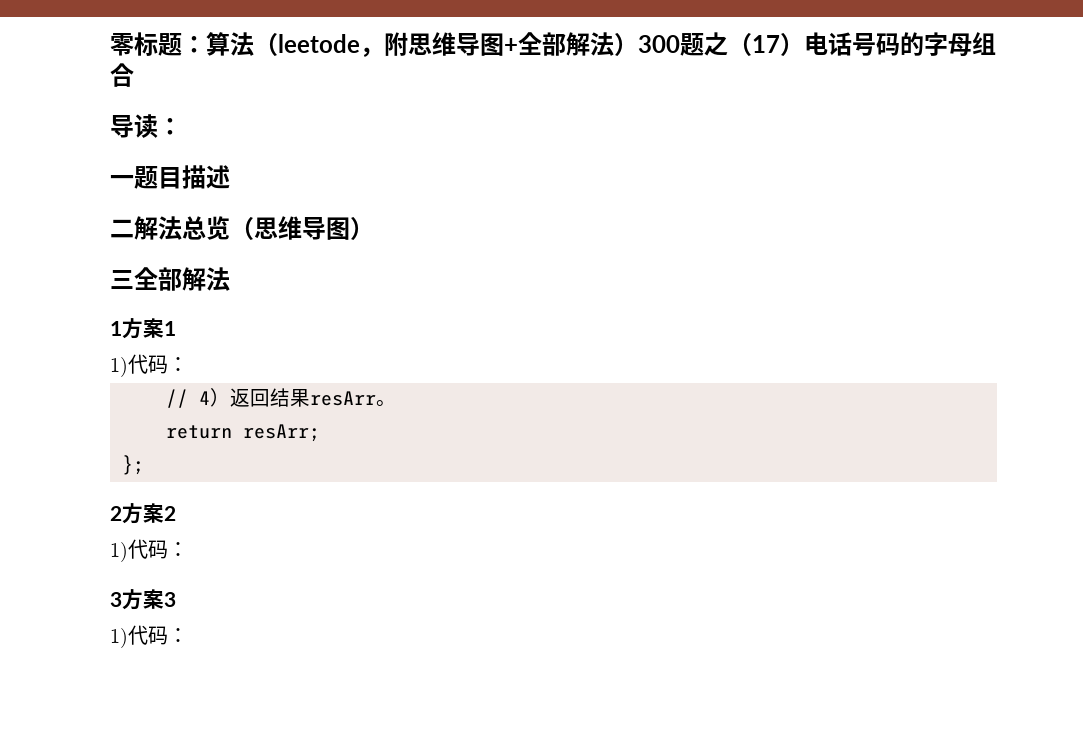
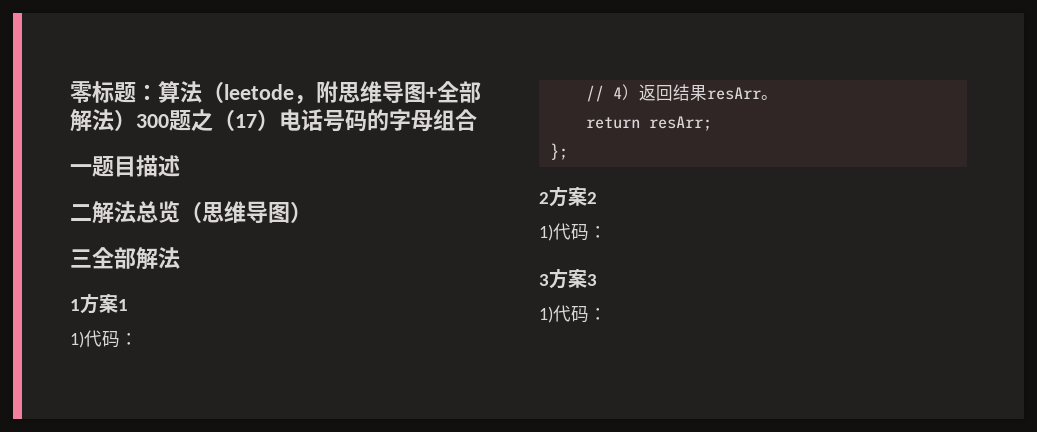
- 导读：

